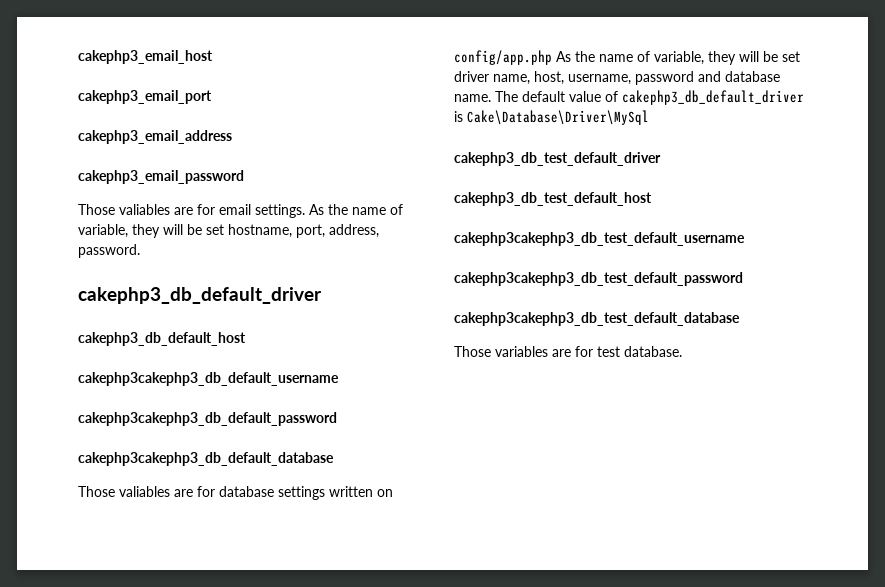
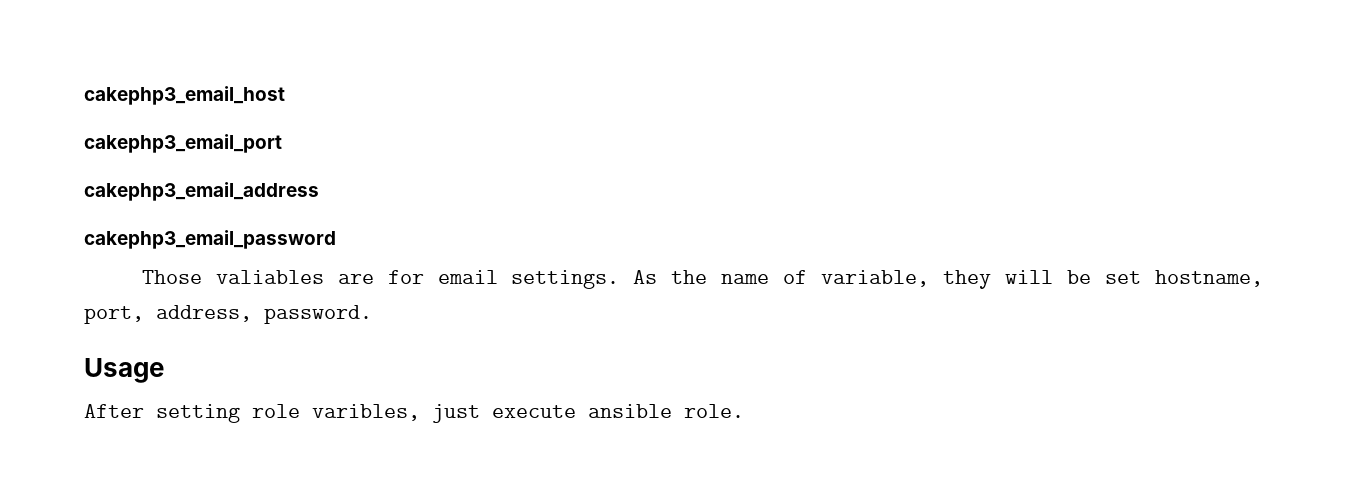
  As the name of variable, they will be set hostname, port, address, password.
- cakephp3_db_default_driver
- cakephp3_db_default_host
- cakephp3cakephp3_db_default_username
- cakephp3cakephp3_db_default_password
- cakephp3cakephp3_db_default_database
- Those valiables are for database settings written on config/app.php As the name of variable, they will be set driver name, host, username, password and database name. The default value of cakephp3_db_default_driver is Cake\Database\Driver\MySql
- cakephp3_db_test_default_driver
- cakephp3_db_test_default_host
- cakephp3cakephp3_db_test_default_username
- cakephp3cakephp3_db_test_default_password
- cakephp3cakephp3_db_test_default_database
- Those variables are for test database.
+ Usage
+ After setting role varibles, just execute ansible role.

